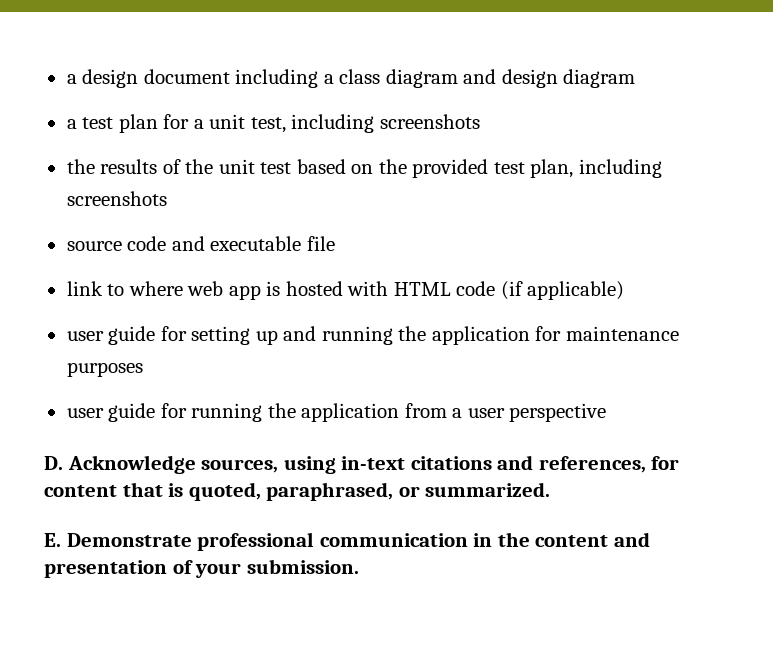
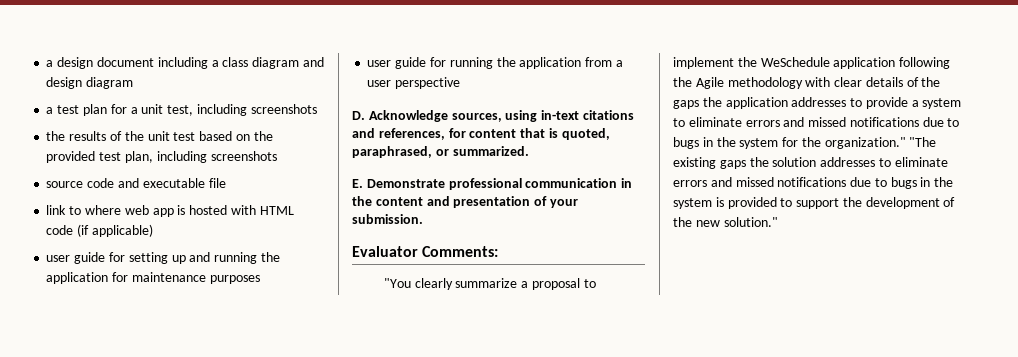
+ Evaluator Comments:
+ "You clearly summarize a proposal to implement the WeSchedule application following the Agile methodology with clear details of the gaps the application addresses to provide a system to eliminate errors and missed notifications due to bugs in the system for the organization." "The existing gaps the solution addresses to eliminate errors and missed notifications due to bugs in the system is provided to support the development of the new solution."

